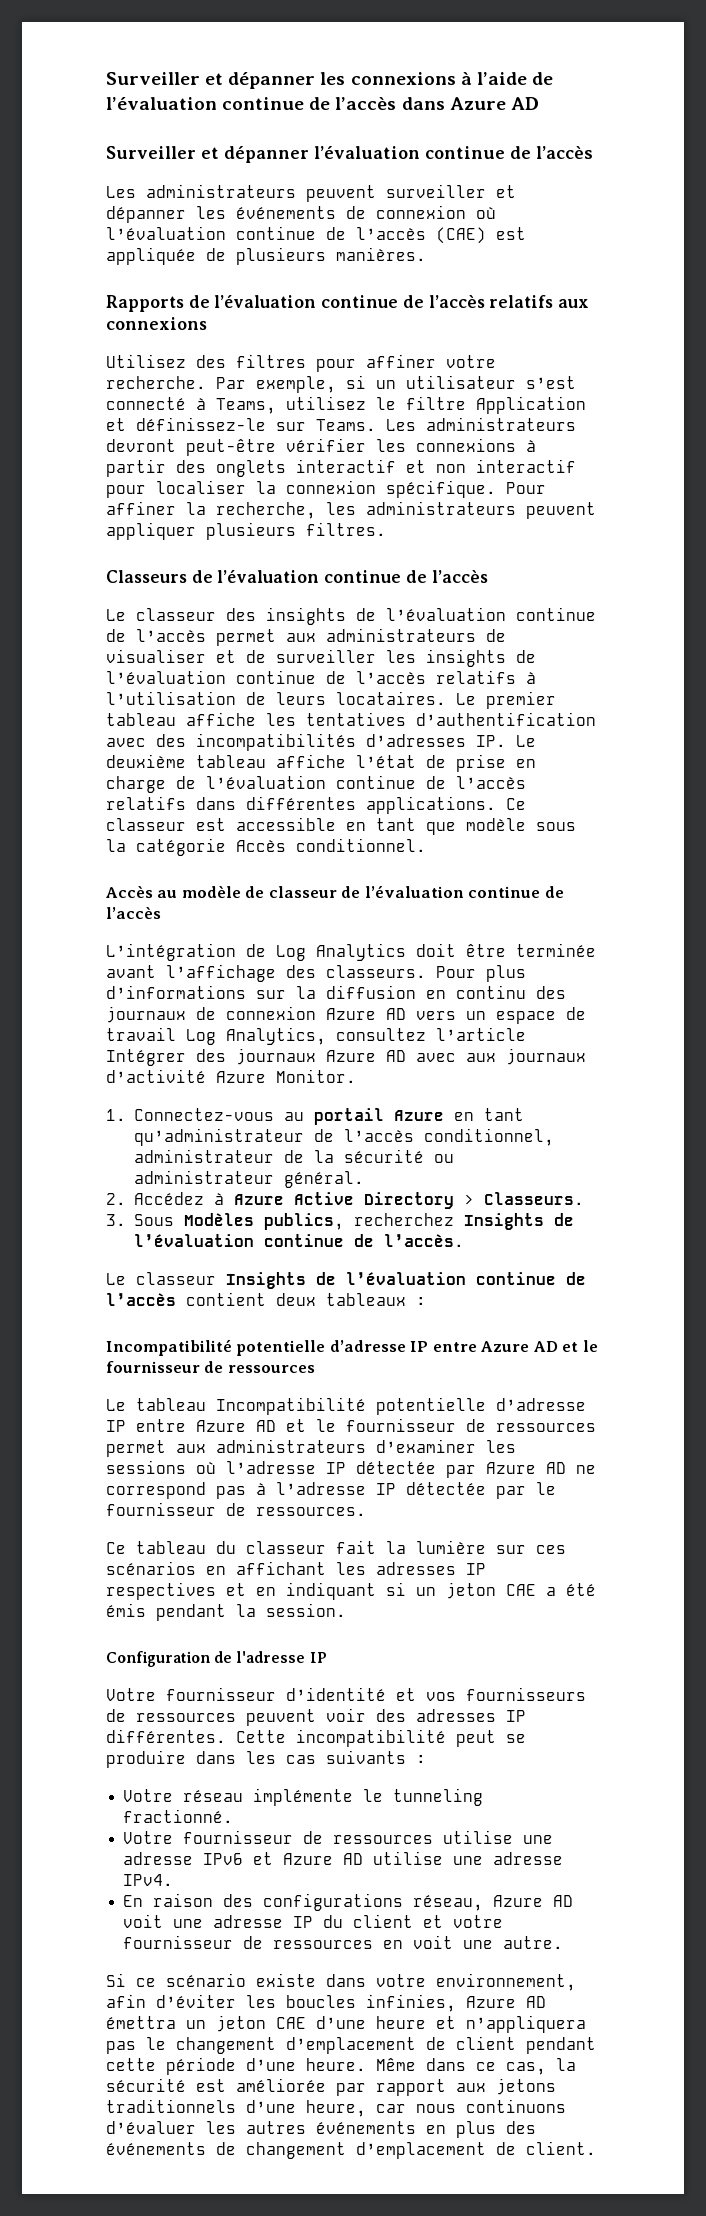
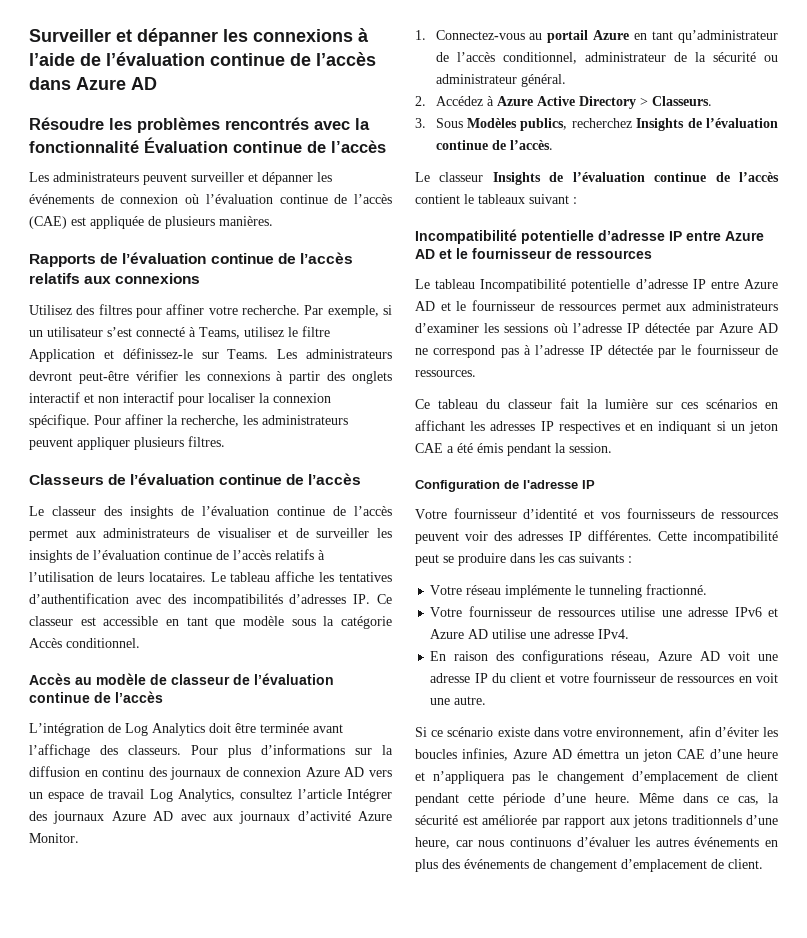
- Surveiller et dépanner l’évaluation continue de l’accès
+ Résoudre les problèmes rencontrés avec la fonctionnalité Évaluation continue de l’accès
- Le premier tableau affiche les tentatives d’authentification avec des incompatibilités d’adresses IP. Le deuxième tableau affiche l’état de prise en charge de l’évaluation continue de l’accès relatifs dans différentes applications. Ce classeur est accessible en tant que modèle sous la catégorie Accès conditionnel.
+ Le tableau affiche les tentatives d’authentification avec des incompatibilités d’adresses IP. Ce classeur est accessible en tant que modèle sous la catégorie Accès conditionnel.
- Le classeur Insights de l’évaluation continue de l’accès contient deux tableaux :
+ Le classeur Insights de l’évaluation continue de l’accès contient le tableaux suivant :

